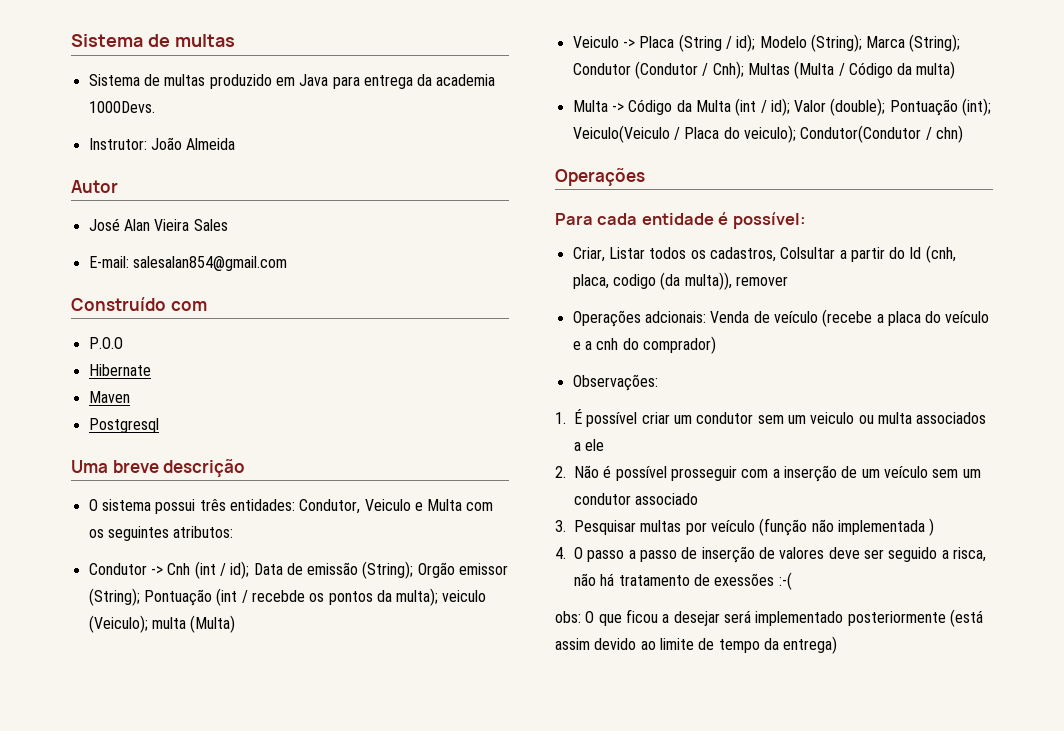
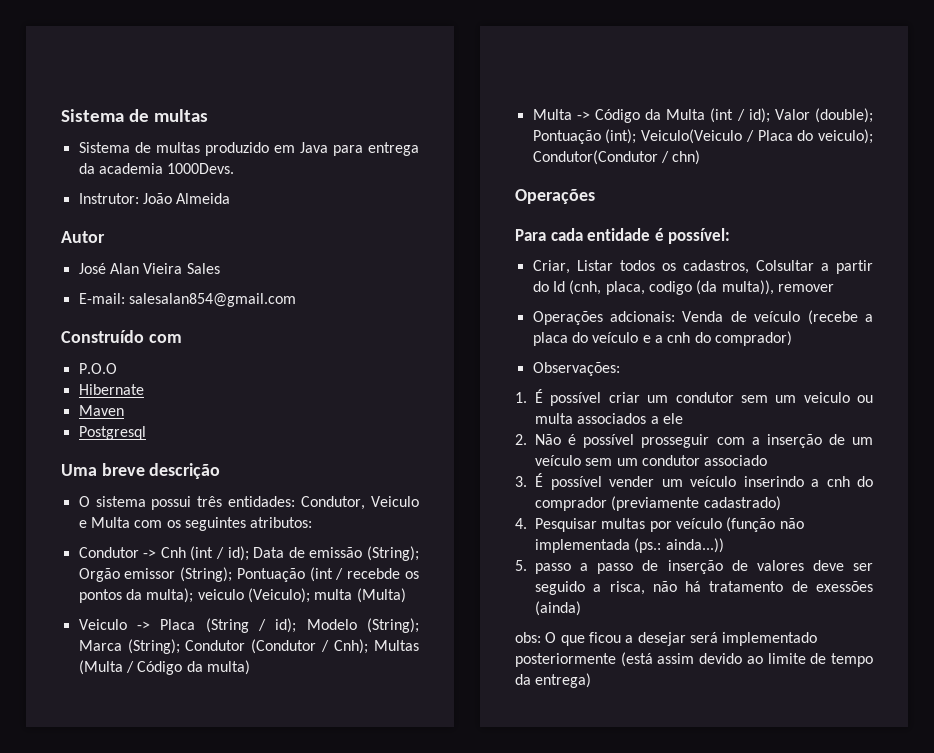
- 3. Pesquisar multas por veículo (função não implementada )
- 4. O passo a passo de inserção de valores deve ser seguido a risca, não há tratamento de exessões :-(
+ 3. É possível vender um veículo inserindo a cnh do comprador (previamente cadastrado)
+ 4. Pesquisar multas por veículo (função não implementada (ps.: ainda...))
+ 5. passo a passo de inserção de valores deve ser seguido a risca, não há tratamento de exessões (ainda)

